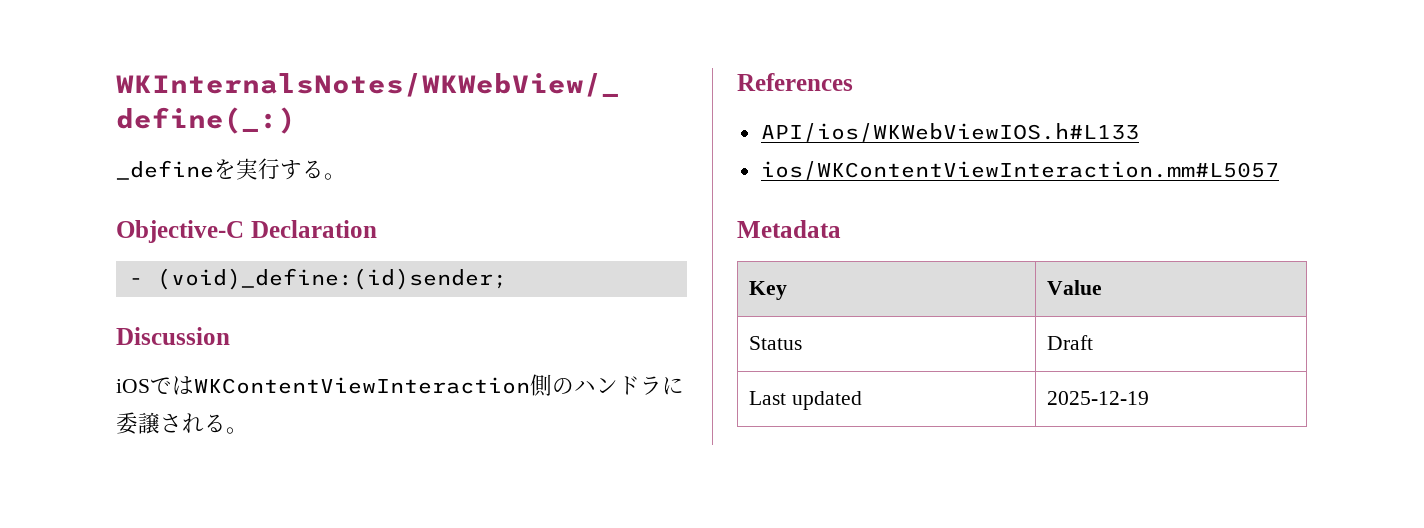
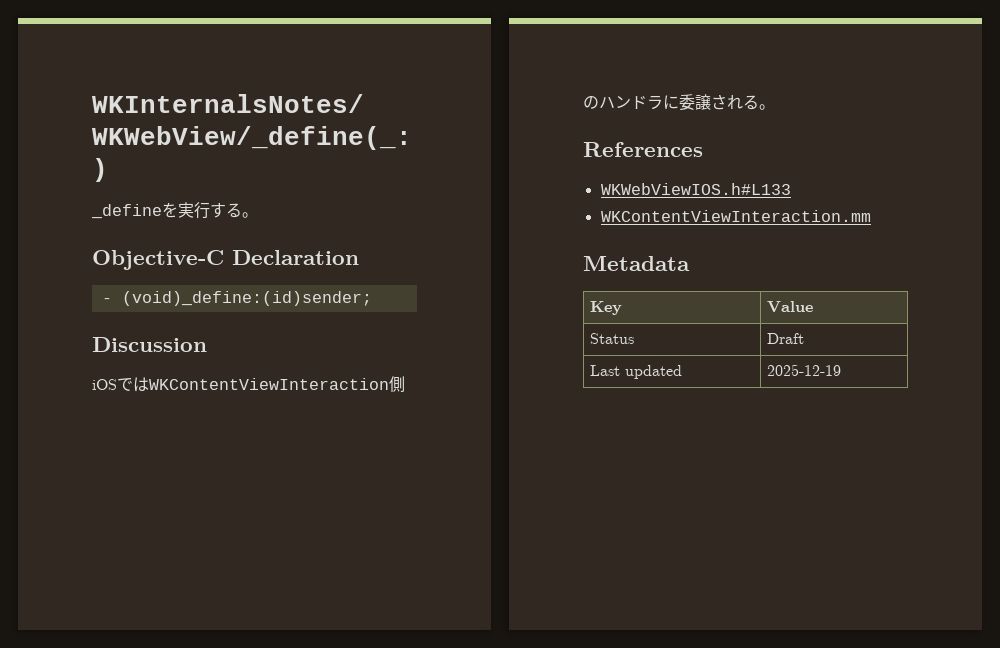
- API/ios/WKWebViewIOS.h#L133
- ios/WKContentViewInteraction.mm#L5057
+ WKWebViewIOS.h#L133
+ WKContentViewInteraction.mm

